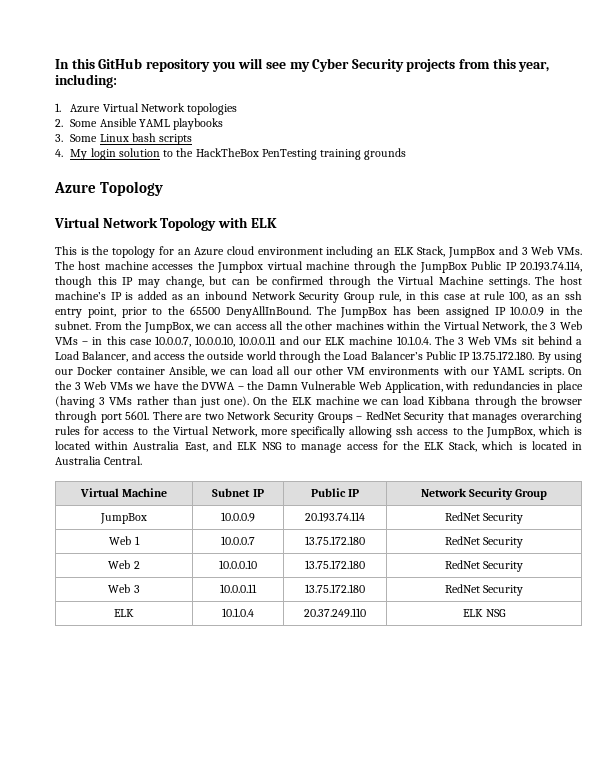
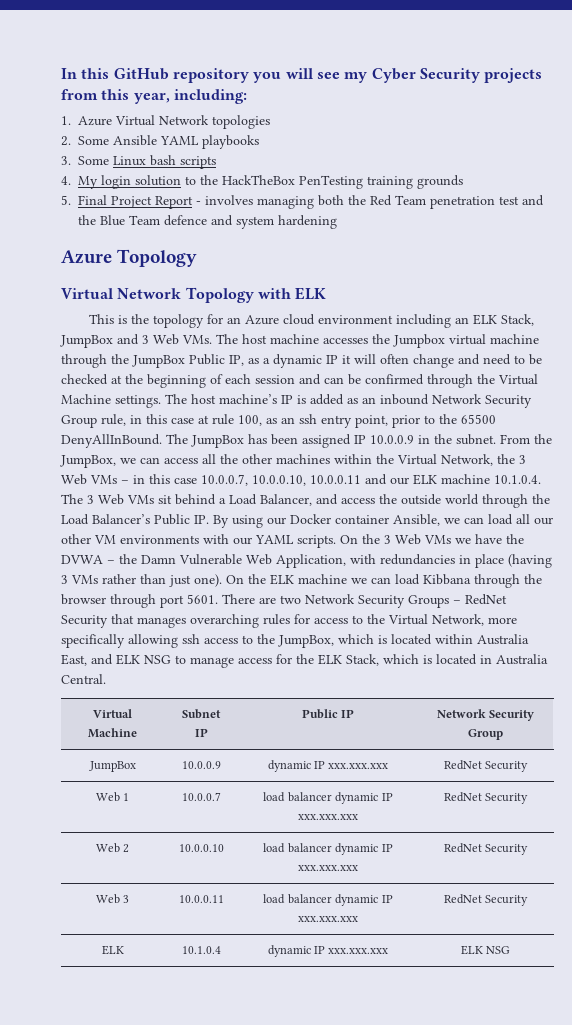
+ 5. Final Project Report - involves managing both the Red Team penetration test and the Blue Team defence and system hardening
- This is the topology for an Azure cloud environment including an ELK Stack, JumpBox and 3 Web VMs. The host machine accesses the Jumpbox virtual machine through the JumpBox Public IP 20.193.74.114, though this IP may change, but can be confirmed through the Virtual Machine settings.
+ This is the topology for an Azure cloud environment including an ELK Stack, JumpBox and 3 Web VMs. The host machine accesses the Jumpbox virtual machine through the JumpBox Public IP, as a dynamic IP it will often change and need to be checked at the beginning of each session and can be confirmed through the Virtual Machine settings.
- From the JumpBox, we can access all the other machines within the Virtual Network, the 3 Web VMs – in this case 10.0.0.7, 10.0.0.10, 10.0.0.11 and our ELK machine 10.1.0.4. The 3 Web VMs sit behind a Load Balancer, and access the outside world through the Load Balancer’s Public IP 13.75.172.180. By using our Docker container Ansible, we can load all our other VM environments with our YAML scripts.
+ From the JumpBox, we can access all the other machines within the Virtual Network, the 3 Web VMs – in this case 10.0.0.7, 10.0.0.10, 10.0.0.11 and our ELK machine 10.1.0.4. The 3 Web VMs sit behind a Load Balancer, and access the outside world through the Load Balancer’s Public IP. By using our Docker container Ansible, we can load all our other VM environments with our YAML scripts.
- JumpBox | 10.0.0.9 | 20.193.74.114 | RedNet Security
+ JumpBox | 10.0.0.9 | dynamic IP xxx.xxx.xxx | RedNet Security
- Web 1 | 10.0.0.7 | 13.75.172.180 | RedNet Security
+ Web 1 | 10.0.0.7 | load balancer dynamic IP xxx.xxx.xxx | RedNet Security
- Web 2 | 10.0.0.10 | 13.75.172.180 | RedNet Security
+ Web 2 | 10.0.0.10 | load balancer dynamic IP xxx.xxx.xxx | RedNet Security
- Web 3 | 10.0.0.11 | 13.75.172.180 | RedNet Security
+ Web 3 | 10.0.0.11 | load balancer dynamic IP xxx.xxx.xxx | RedNet Security
- ELK | 10.1.0.4 | 20.37.249.110 | ELK NSG
+ ELK | 10.1.0.4 | dynamic IP xxx.xxx.xxx | ELK NSG

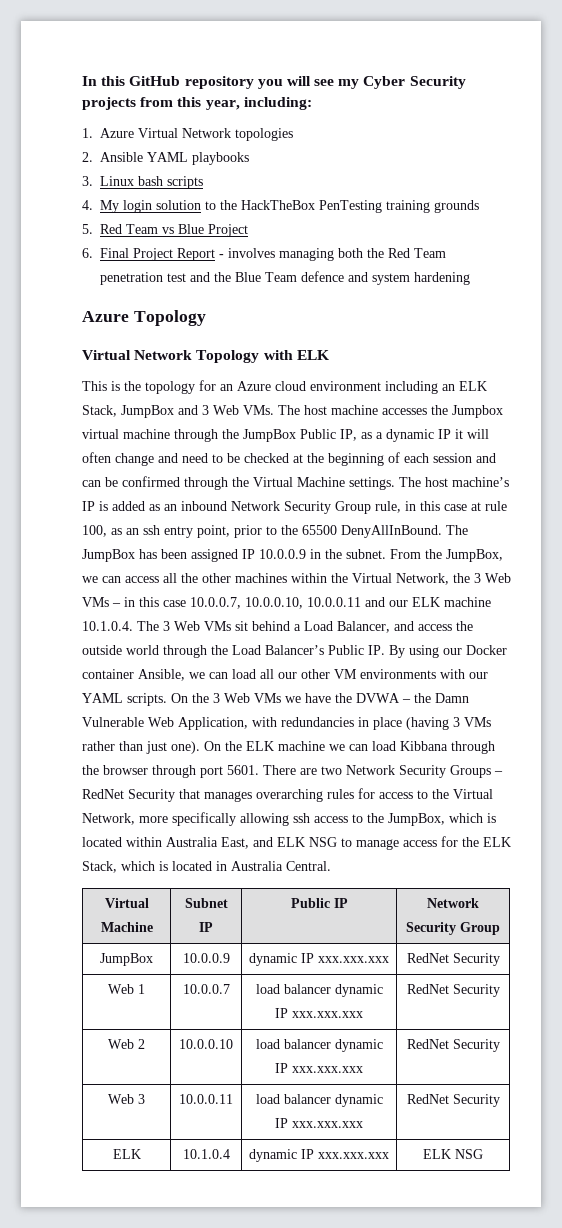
- 2. Some Ansible YAML playbooks
+ 2. Ansible YAML playbooks
- 3. Some Linux bash scripts
+ 3. Linux bash scripts
- 5. Final Project Report - involves managing both the Red Team penetration test and the Blue Team defence and system hardening
+ 5. Red Team vs Blue Project
+ 6. Final Project Report - involves managing both the Red Team penetration test and the Blue Team defence and system hardening

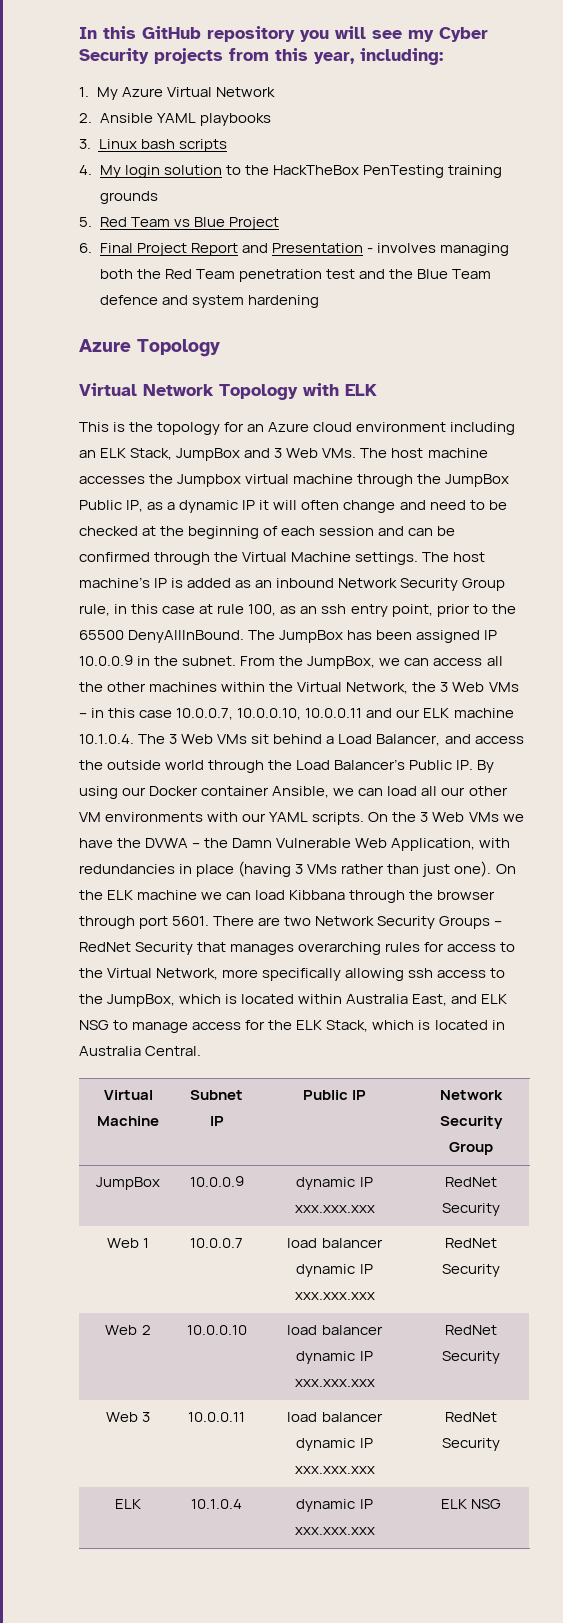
- 1. Azure Virtual Network topologies
+ 1. My Azure Virtual Network
- 6. Final Project Report - involves managing both the Red Team penetration test and the Blue Team defence and system hardening
+ 6. Final Project Report and Presentation - involves managing both the Red Team penetration test and the Blue Team defence and system hardening

